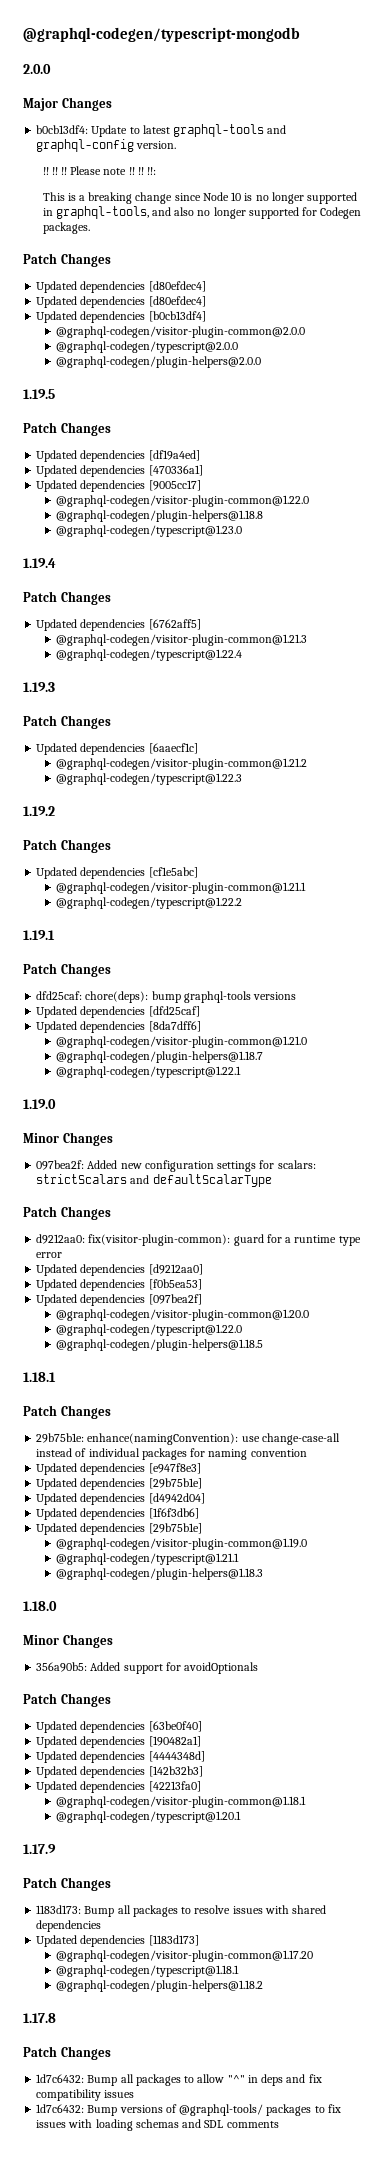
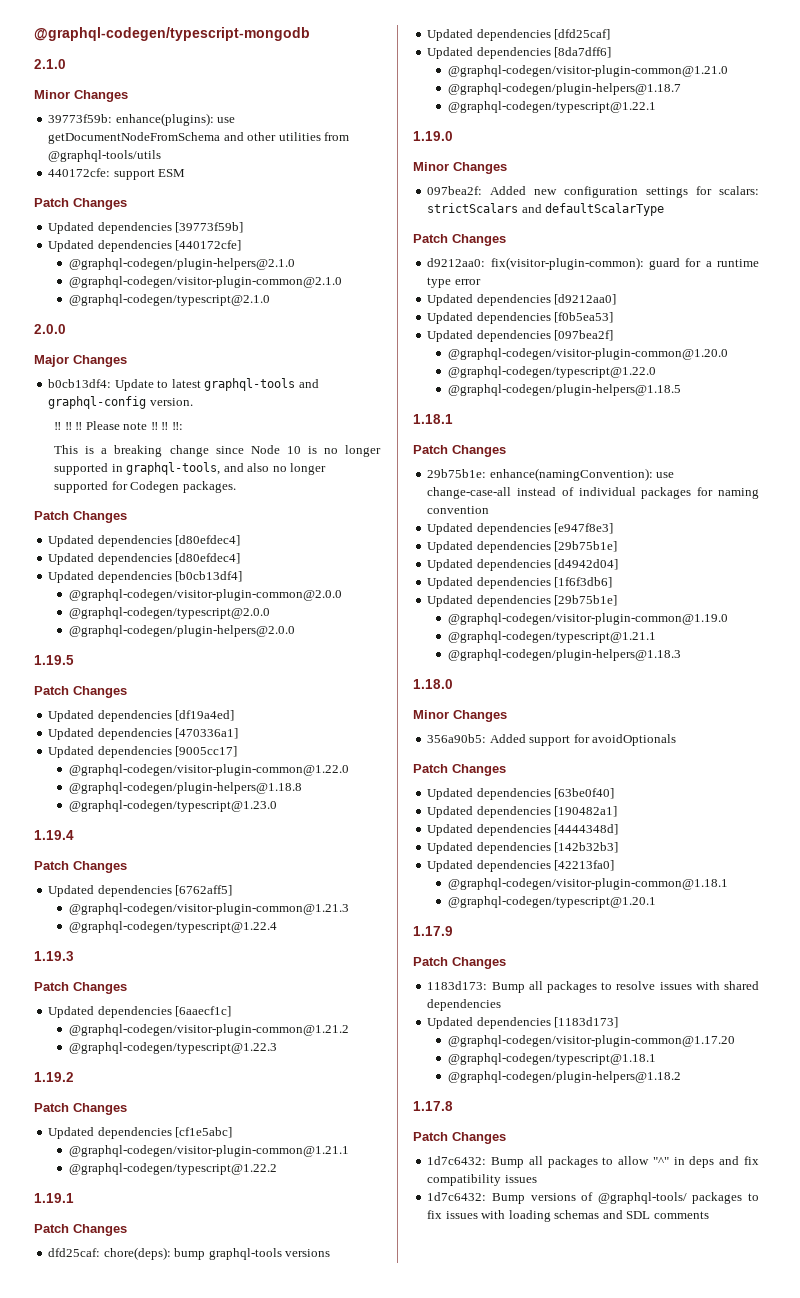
+ 2.1.0
+ Minor Changes
+ 39773f59b: enhance(plugins): use getDocumentNodeFromSchema and other utilities from @graphql-tools/utils
+ 440172cfe: support ESM
+ Patch Changes
+ Updated dependencies [39773f59b]
+ Updated dependencies [440172cfe]
+ @graphql-codegen/plugin-helpers@2.1.0
+ @graphql-codegen/visitor-plugin-common@2.1.0
+ @graphql-codegen/typescript@2.1.0

